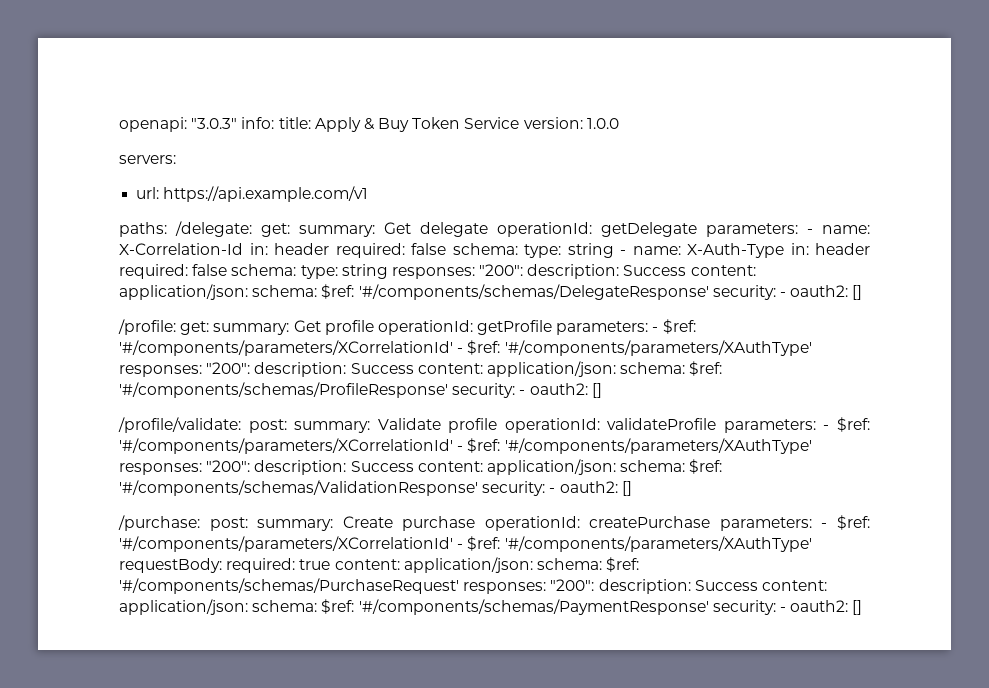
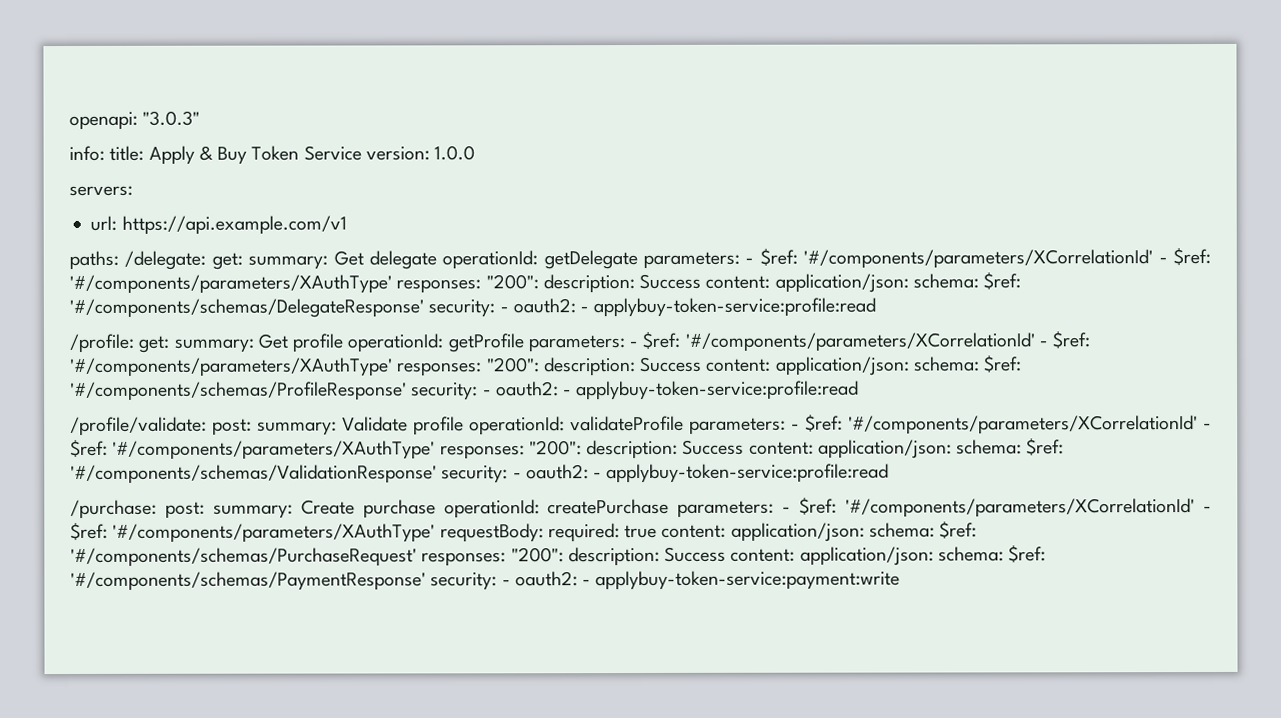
- openapi: "3.0.3" info: title: Apply & Buy Token Service version: 1.0.0
+ openapi: "3.0.3"
+ info: title: Apply & Buy Token Service version: 1.0.0
- paths: /delegate: get: summary: Get delegate operationId: getDelegate parameters: - name: X-Correlation-Id in: header required: false schema: type: string - name: X-Auth-Type in: header required: false schema: type: string responses: "200": description: Success content: application/json: schema: $ref: '#/components/schemas/DelegateResponse' security: - oauth2: []
+ paths: /delegate: get: summary: Get delegate operationId: getDelegate parameters: - $ref: '#/components/parameters/XCorrelationId' - $ref: '#/components/parameters/XAuthType' responses: "200": description: Success content: application/json: schema: $ref: '#/components/schemas/DelegateResponse' security: - oauth2: - applybuy-token-service:profile:read
- /profile: get: summary: Get profile operationId: getProfile parameters: - $ref: '#/components/parameters/XCorrelationId' - $ref: '#/components/parameters/XAuthType' responses: "200": description: Success content: application/json: schema: $ref: '#/components/schemas/ProfileResponse' security: - oauth2: []
+ /profile: get: summary: Get profile operationId: getProfile parameters: - $ref: '#/components/parameters/XCorrelationId' - $ref: '#/components/parameters/XAuthType' responses: "200": description: Success content: application/json: schema: $ref: '#/components/schemas/ProfileResponse' security: - oauth2: - applybuy-token-service:profile:read
- /profile/validate: post: summary: Validate profile operationId: validateProfile parameters: - $ref: '#/components/parameters/XCorrelationId' - $ref: '#/components/parameters/XAuthType' responses: "200": description: Success content: application/json: schema: $ref: '#/components/schemas/ValidationResponse' security: - oauth2: []
+ /profile/validate: post: summary: Validate profile operationId: validateProfile parameters: - $ref: '#/components/parameters/XCorrelationId' - $ref: '#/components/parameters/XAuthType' responses: "200": description: Success content: application/json: schema: $ref: '#/components/schemas/ValidationResponse' security: - oauth2: - applybuy-token-service:profile:read
- /purchase: post: summary: Create purchase operationId: createPurchase parameters: - $ref: '#/components/parameters/XCorrelationId' - $ref: '#/components/parameters/XAuthType' requestBody: required: true content: application/json: schema: $ref: '#/components/schemas/PurchaseRequest' responses: "200": description: Success content: application/json: schema: $ref: '#/components/schemas/PaymentResponse' security: - oauth2: []
+ /purchase: post: summary: Create purchase operationId: createPurchase parameters: - $ref: '#/components/parameters/XCorrelationId' - $ref: '#/components/parameters/XAuthType' requestBody: required: true content: application/json: schema: $ref: '#/components/schemas/PurchaseRequest' responses: "200": description: Success content: application/json: schema: $ref: '#/components/schemas/PaymentResponse' security: - oauth2: - applybuy-token-service:payment:write

